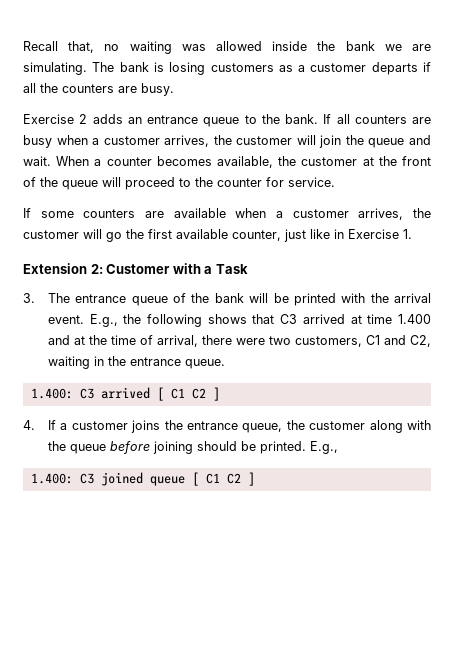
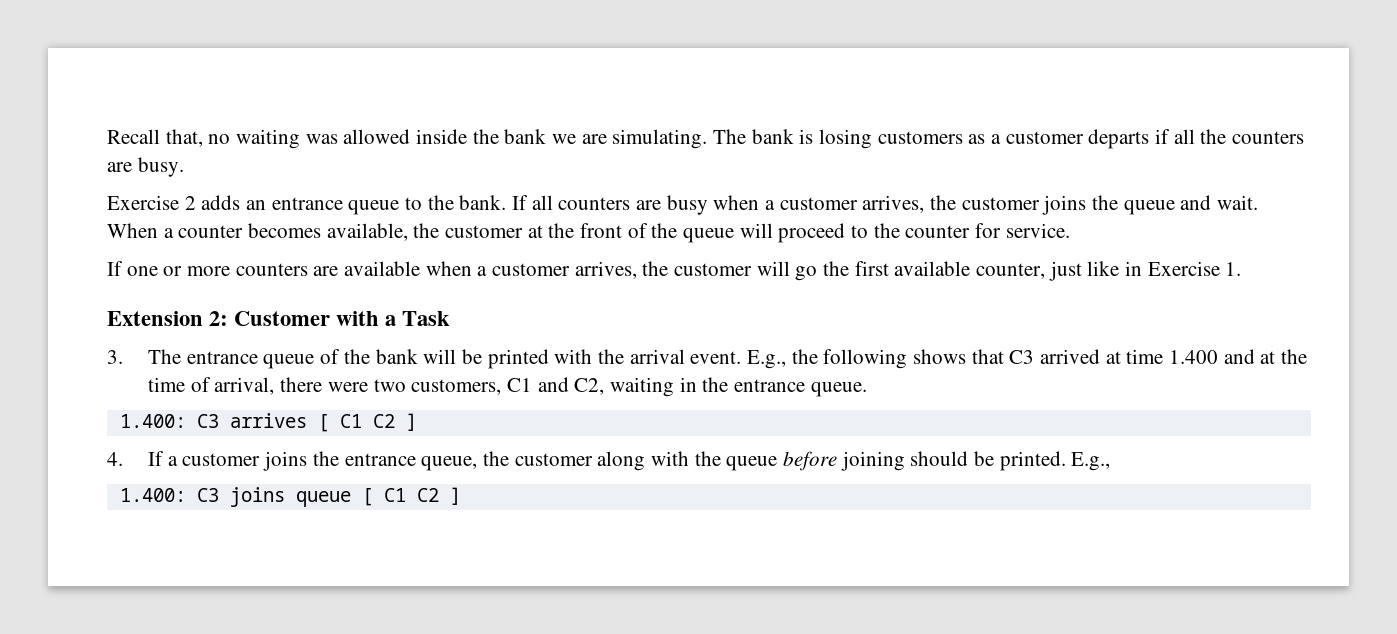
- If all counters are busy when a customer arrives, the customer will join the queue and wait.
+ If all counters are busy when a customer arrives, the customer joins the queue and wait.
- If some counters are available when a customer arrives, the customer will go the first available counter, just like in Exercise 1.
+ If one or more counters are available when a customer arrives, the customer will go the first available counter, just like in Exercise 1.
- 1.400: C3 arrived [ C1 C2 ]
+ 1.400: C3 arrives [ C1 C2 ]
- 1.400: C3 joined queue [ C1 C2 ]
+ 1.400: C3 joins queue [ C1 C2 ]

